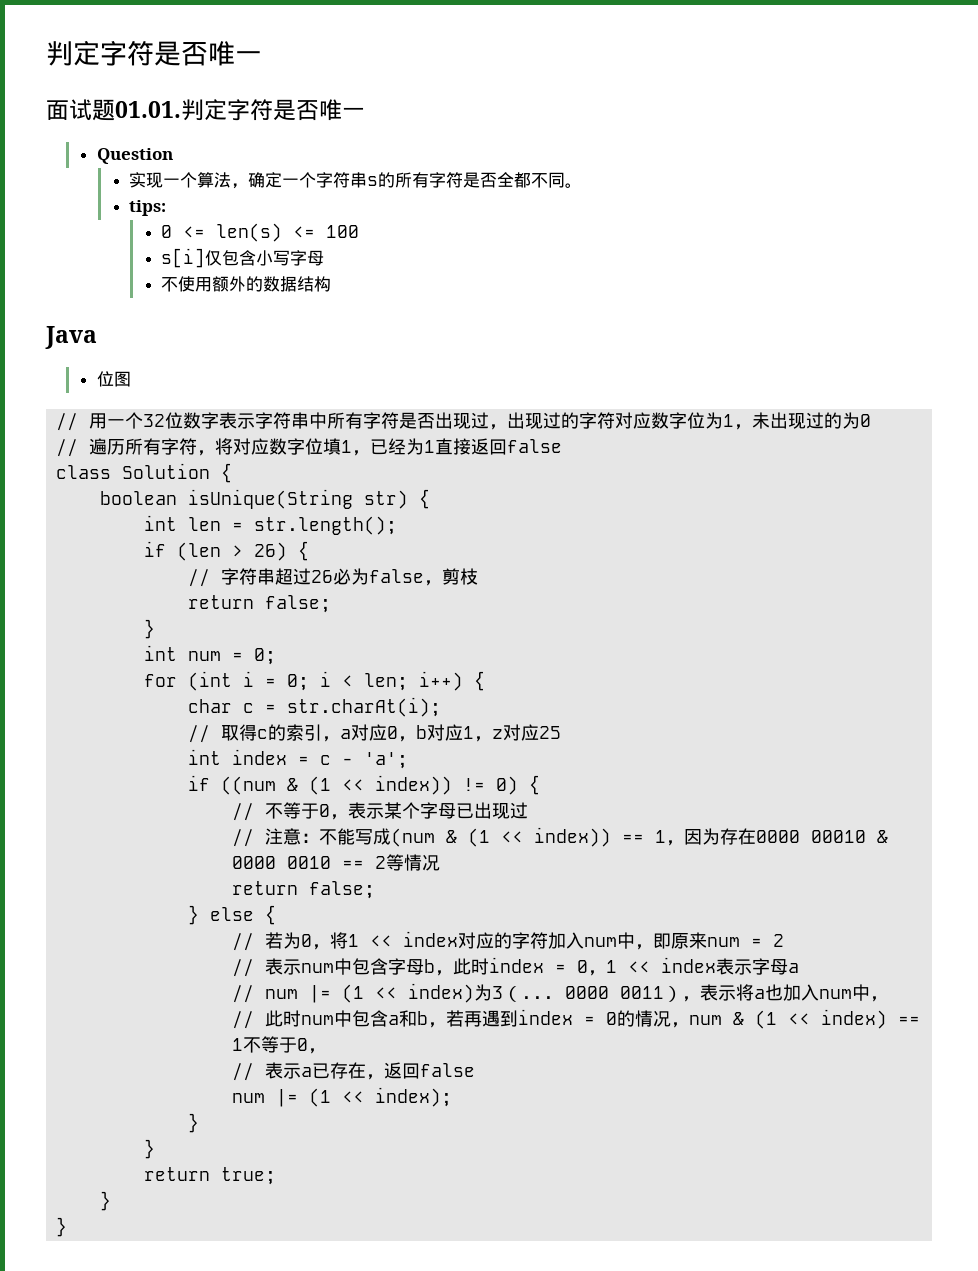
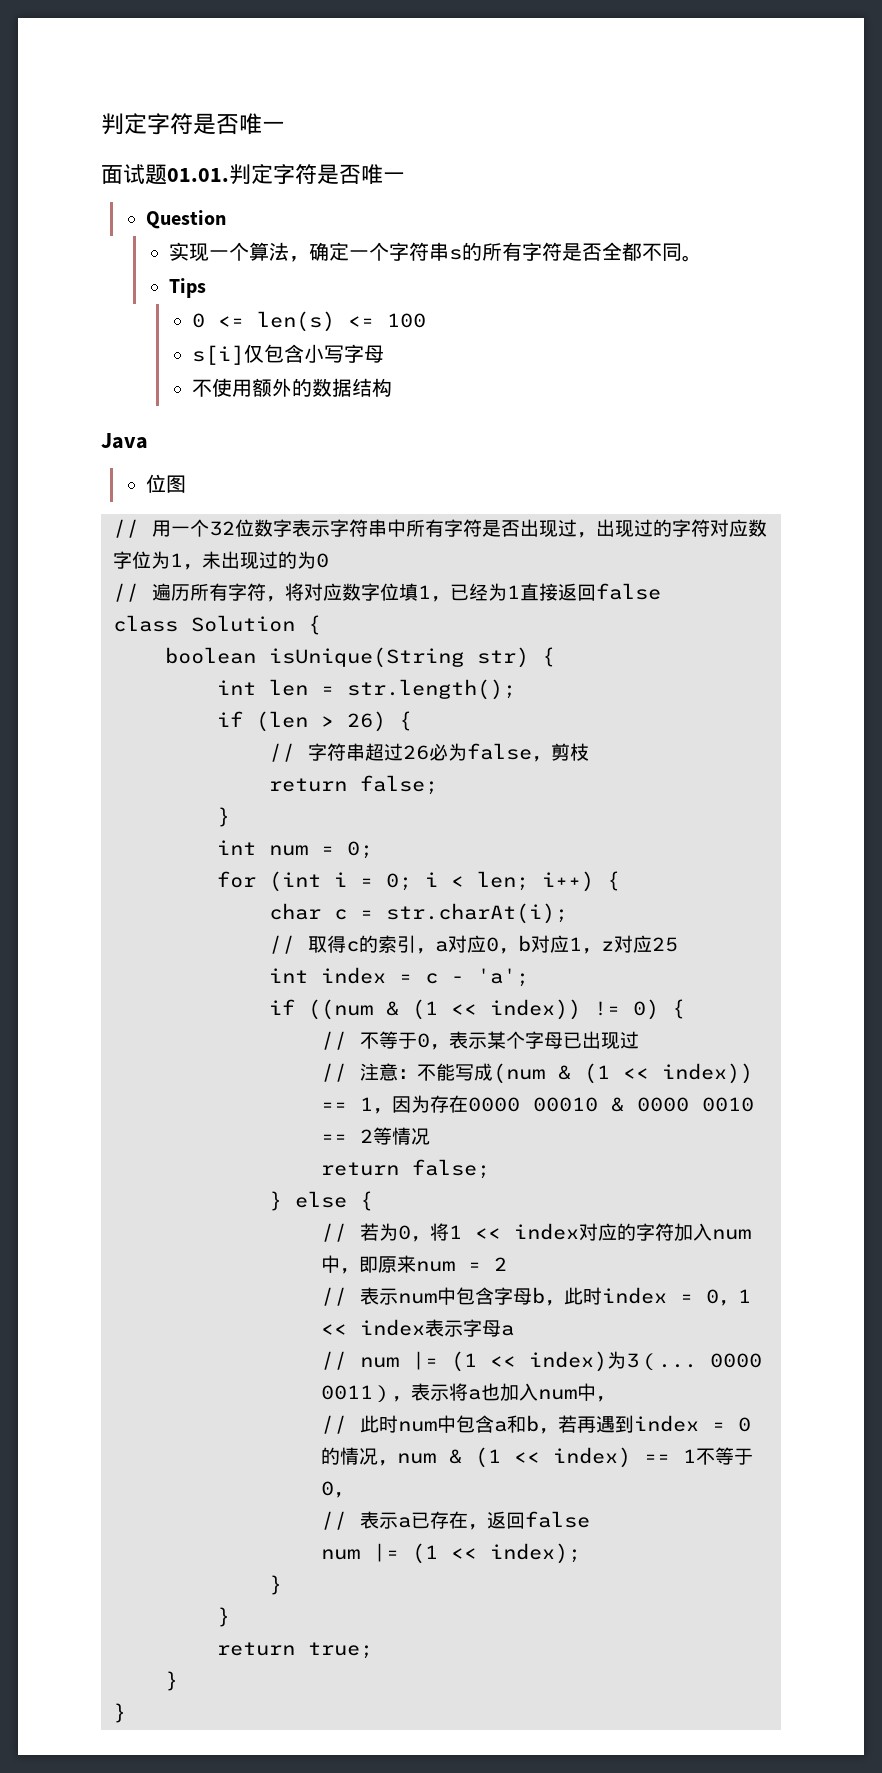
- tips:
+ Tips

